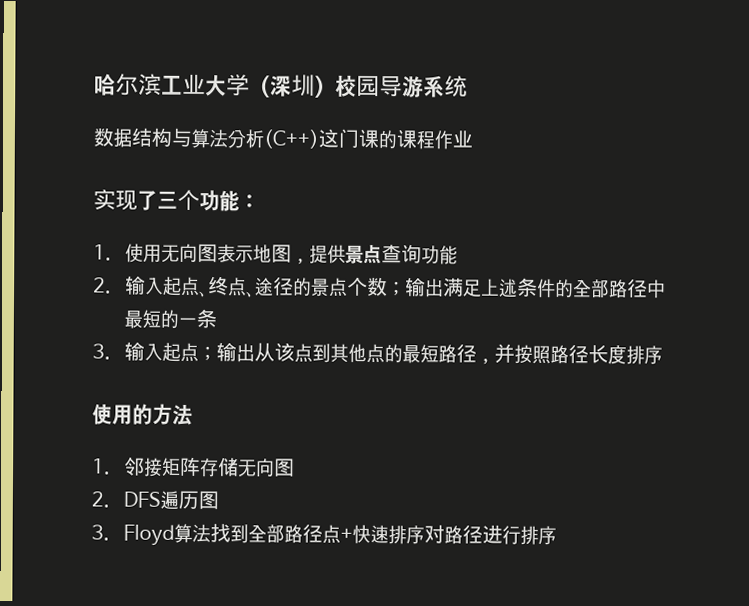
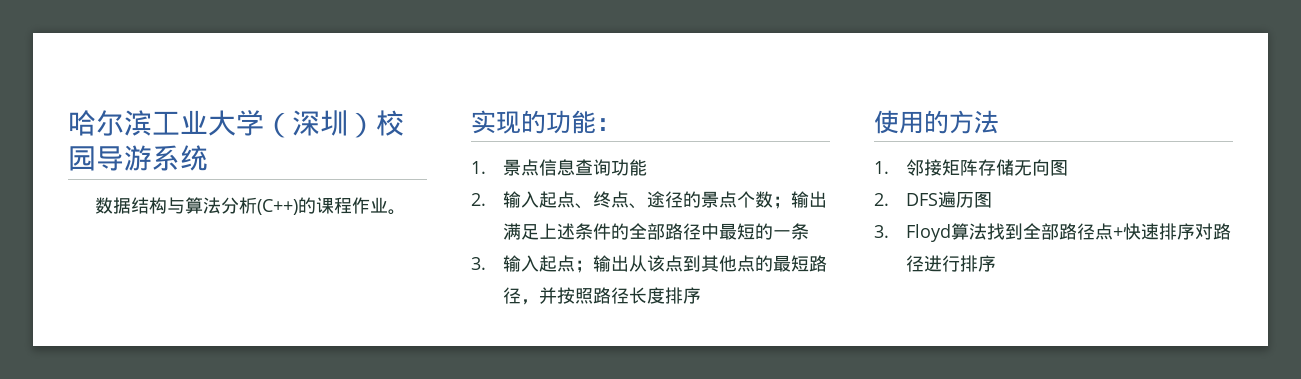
- 数据结构与算法分析(C++)这门课的课程作业
+ 数据结构与算法分析(C++)的课程作业。
- 实现了三个功能：
+ 实现的功能：
- 1.使用无向图表示地图，提供景点查询功能
+ 1.景点信息查询功能

